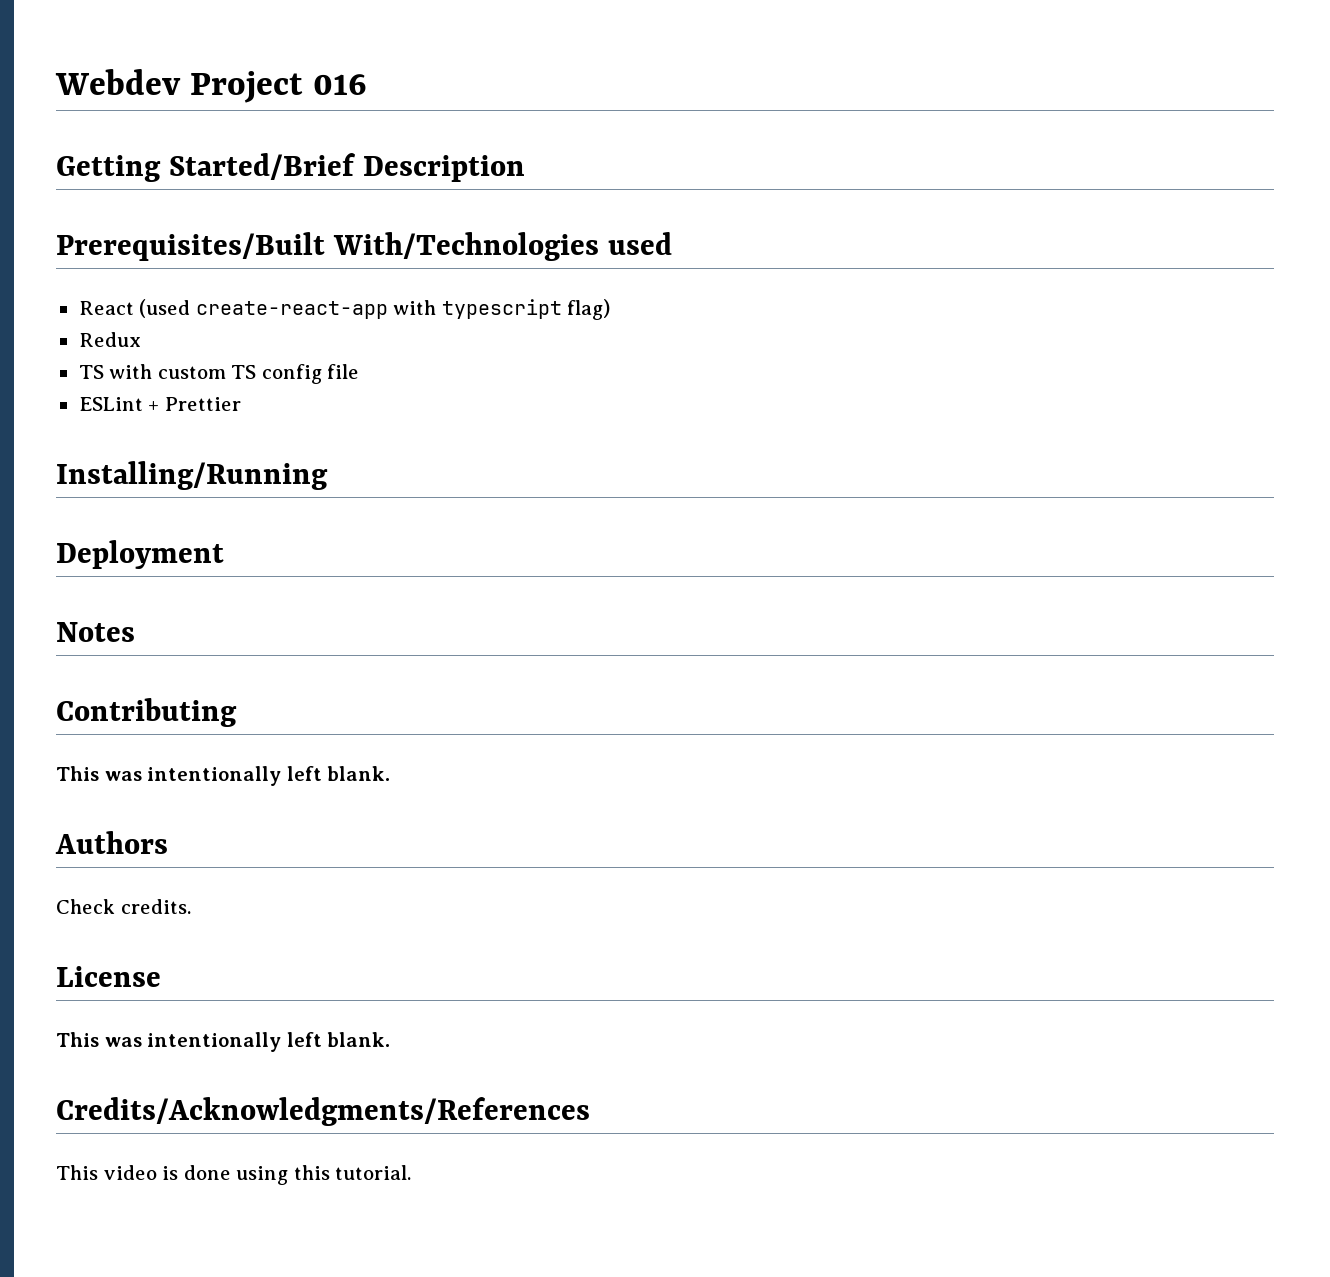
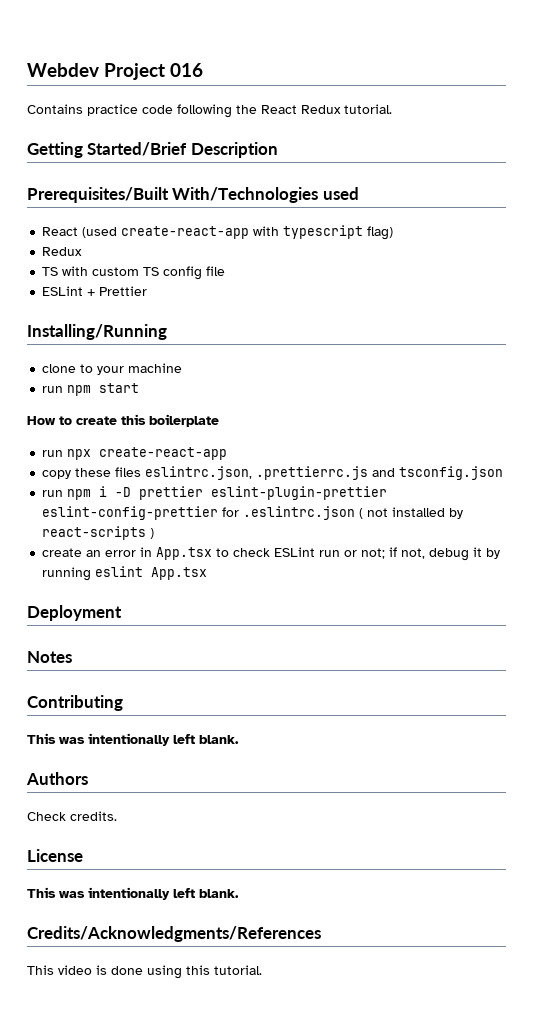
+ Contains practice code following the React Redux tutorial.
+ clone to your machine
+ run npm start
+ How to create this boilerplate
+ run npx create-react-app
+ copy these files eslintrc.json, .prettierrc.js and tsconfig.json
+ run npm i -D prettier eslint-plugin-prettier eslint-config-prettier for .eslintrc.json ( not installed by react-scripts )
+ create an error in App.tsx to check ESLint run or not; if not, debug it by running eslint App.tsx

